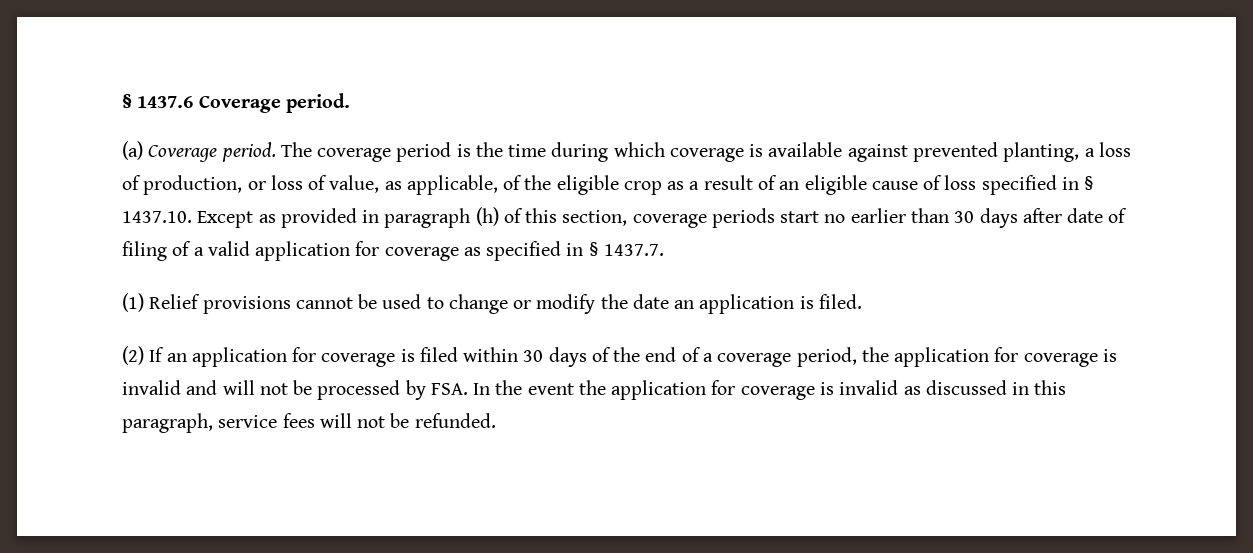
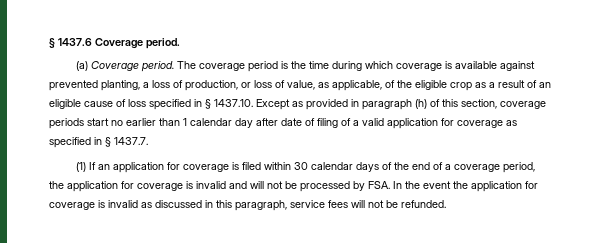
- The coverage period is the time during which coverage is available against prevented planting, a loss of production, or loss of value, as applicable, of the eligible crop as a result of an eligible cause of loss specified in § 1437.10. Except as provided in paragraph (h) of this section, coverage periods start no earlier than 30 days after date of filing of a valid application for coverage as specified in § 1437.7.
+ The coverage period is the time during which coverage is available against prevented planting, a loss of production, or loss of value, as applicable, of the eligible crop as a result of an eligible cause of loss specified in § 1437.10. Except as provided in paragraph (h) of this section, coverage periods start no earlier than 1 calendar day after date of filing of a valid application for coverage as specified in § 1437.7.
- (1) Relief provisions cannot be used to change or modify the date an application is filed.
- (2) If an application for coverage is filed within 30 days of the end of a coverage period, the application for coverage is invalid and will not be processed by FSA. In the event the application for coverage is invalid as discussed in this paragraph, service fees will not be refunded.
+ (1) If an application for coverage is filed within 30 calendar days of the end of a coverage period, the application for coverage is invalid and will not be processed by FSA. In the event the application for coverage is invalid as discussed in this paragraph, service fees will not be refunded.

